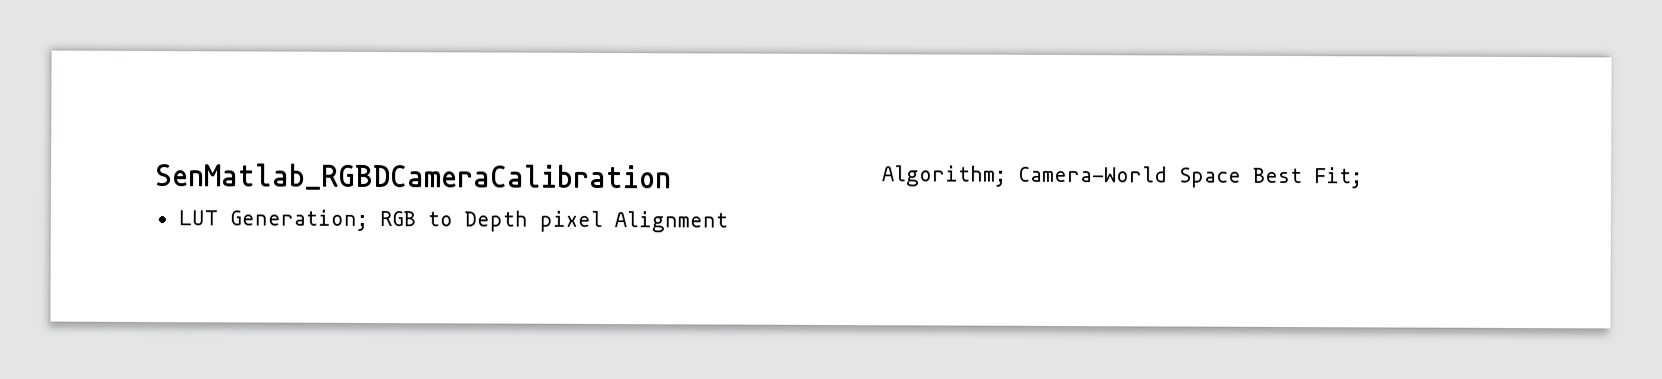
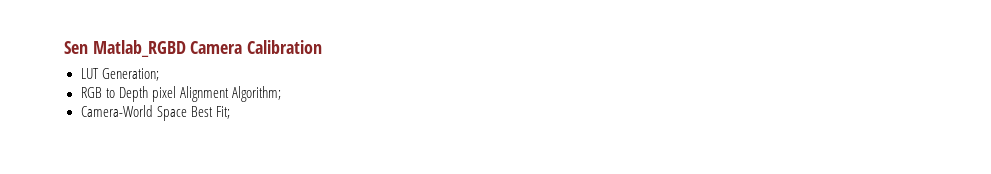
- SenMatlab_RGBDCameraCalibration
+ Sen Matlab_RGBD Camera Calibration
- LUT Generation; RGB to Depth pixel Alignment Algorithm; Camera-World Space Best Fit;
+ LUT Generation;
+ RGB to Depth pixel Alignment Algorithm;
+ Camera-World Space Best Fit;

